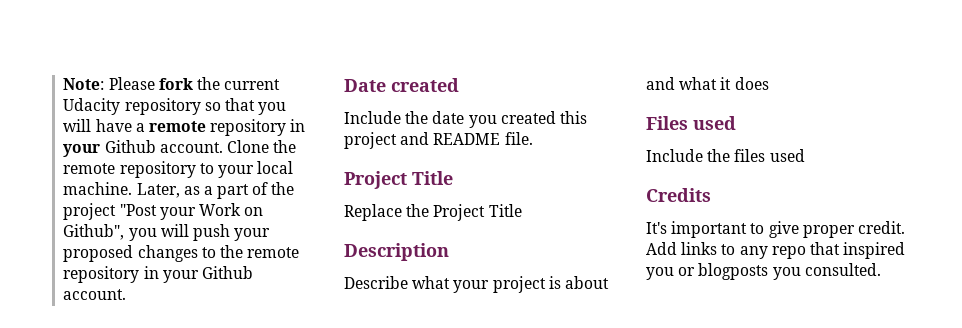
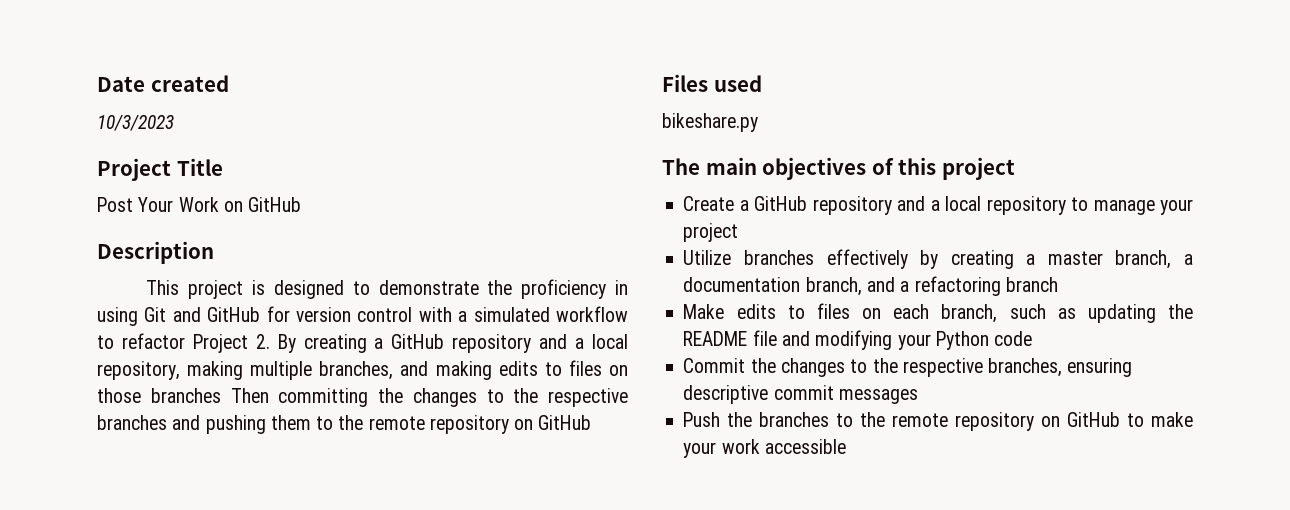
- Note: Please fork the current Udacity repository so that you will have a remote repository in your Github account. Clone the remote repository to your local machine. Later, as a part of the project "Post your Work on Github", you will push your proposed changes to the remote repository in your Github account.
  Date created
- Include the date you created this project and README file.
+ 10/3/2023
  Project Title
- Replace the Project Title
+ Post Your Work on GitHub
  Description
- Describe what your project is about and what it does
+ This project is designed to demonstrate the proficiency in using Git and GitHub for version control with a simulated workflow to refactor Project 2. By creating a GitHub repository and a local repository, making multiple branches, and making edits to files on those branches Then committing the changes to the respective branches and pushing them to the remote repository on GitHub
  Files used
- Include the files used
- Credits
- It's important to give proper credit. Add links to any repo that inspired you or blogposts you consulted.
+ bikeshare.py
+ The main objectives of this project
+ Create a GitHub repository and a local repository to manage your project
+ Utilize branches effectively by creating a master branch, a documentation branch, and a refactoring branch
+ Make edits to files on each branch, such as updating the README file and modifying your Python code
+ Commit the changes to the respective branches, ensuring descriptive commit messages
+ Push the branches to the remote repository on GitHub to make your work accessible

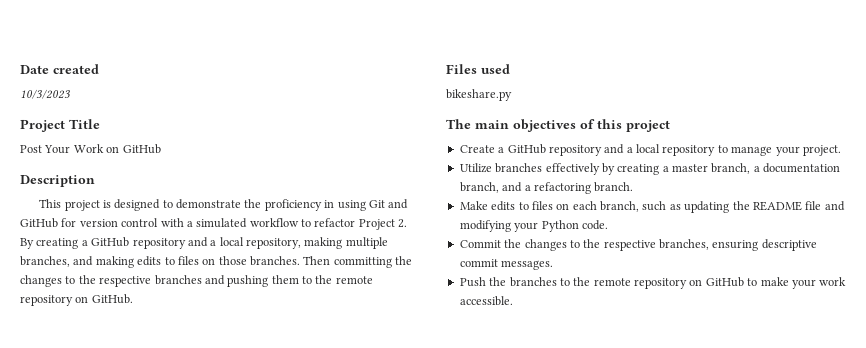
- This project is designed to demonstrate the proficiency in using Git and GitHub for version control with a simulated workflow to refactor Project 2. By creating a GitHub repository and a local repository, making multiple branches, and making edits to files on those branches Then committing the changes to the respective branches and pushing them to the remote repository on GitHub
+ This project is designed to demonstrate the proficiency in using Git and GitHub for version control with a simulated workflow to refactor Project 2. By creating a GitHub repository and a local repository, making multiple branches, and making edits to files on those branches. Then committing the changes to the respective branches and pushing them to the remote repository on GitHub.
- Create a GitHub repository and a local repository to manage your project
+ Create a GitHub repository and a local repository to manage your project.
- Utilize branches effectively by creating a master branch, a documentation branch, and a refactoring branch
+ Utilize branches effectively by creating a master branch, a documentation branch, and a refactoring branch.
- Make edits to files on each branch, such as updating the README file and modifying your Python code
+ Make edits to files on each branch, such as updating the README file and modifying your Python code.
- Commit the changes to the respective branches, ensuring descriptive commit messages
+ Commit the changes to the respective branches, ensuring descriptive commit messages.
- Push the branches to the remote repository on GitHub to make your work accessible
+ Push the branches to the remote repository on GitHub to make your work accessible.

